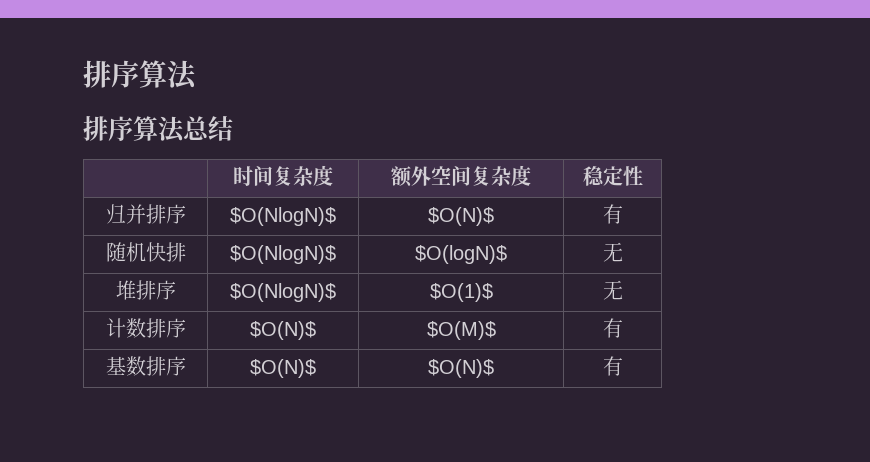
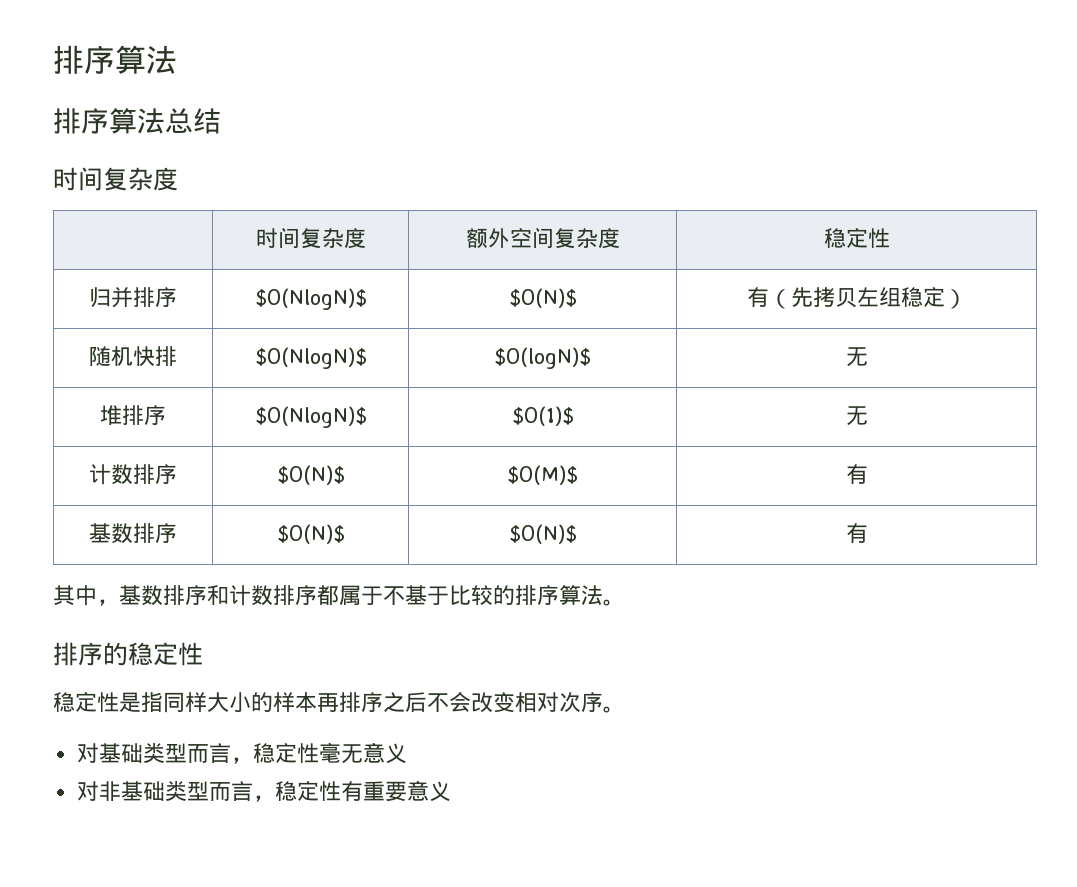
  排序算法总结
+ 时间复杂度
- 归并排序 | $O(NlogN)$ | $O(N)$ | 有
+ 归并排序 | $O(NlogN)$ | $O(N)$ | 有（先拷贝左组稳定）
+ 其中，基数排序和计数排序都属于不基于比较的排序算法。
+ 排序的稳定性
+ 稳定性是指同样大小的样本再排序之后不会改变相对次序。
+ 对基础类型而言，稳定性毫无意义
+ 对非基础类型而言，稳定性有重要意义

